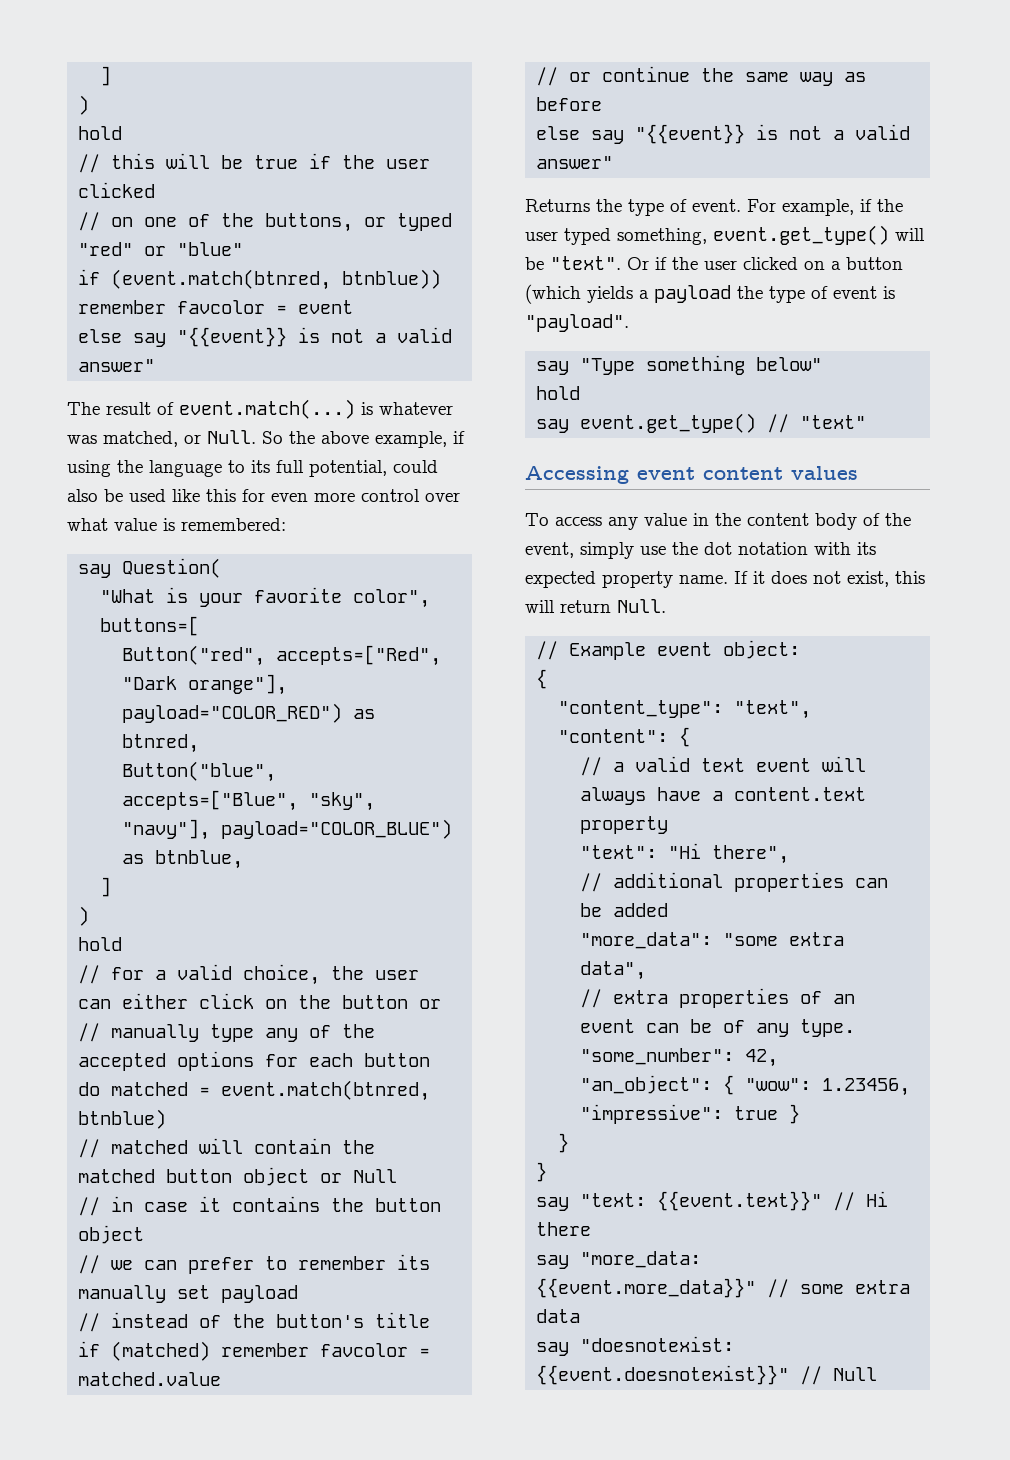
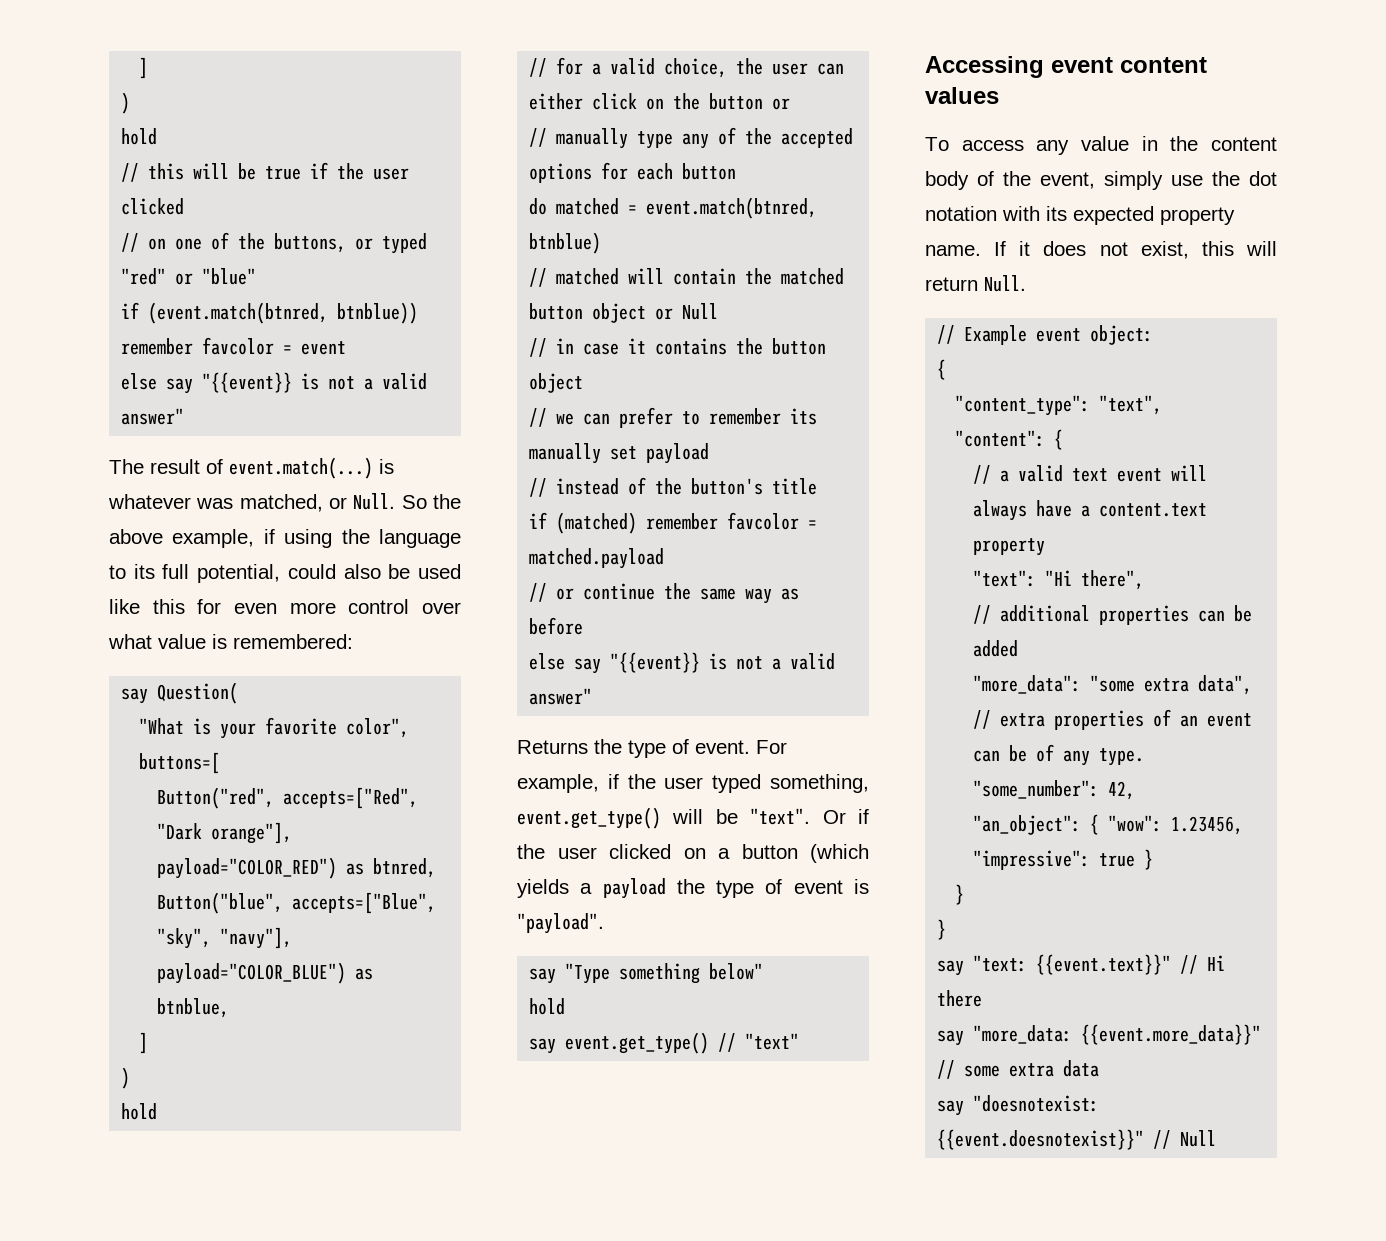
- if (matched) remember favcolor = matched.value
+ if (matched) remember favcolor = matched.payload

